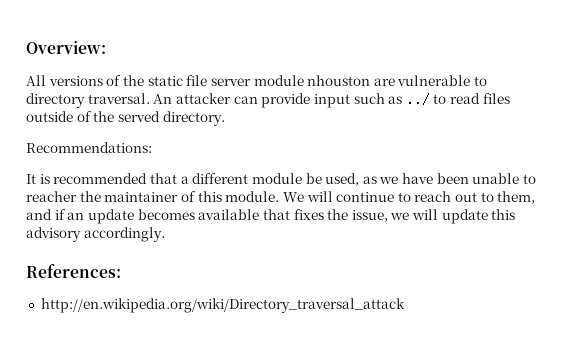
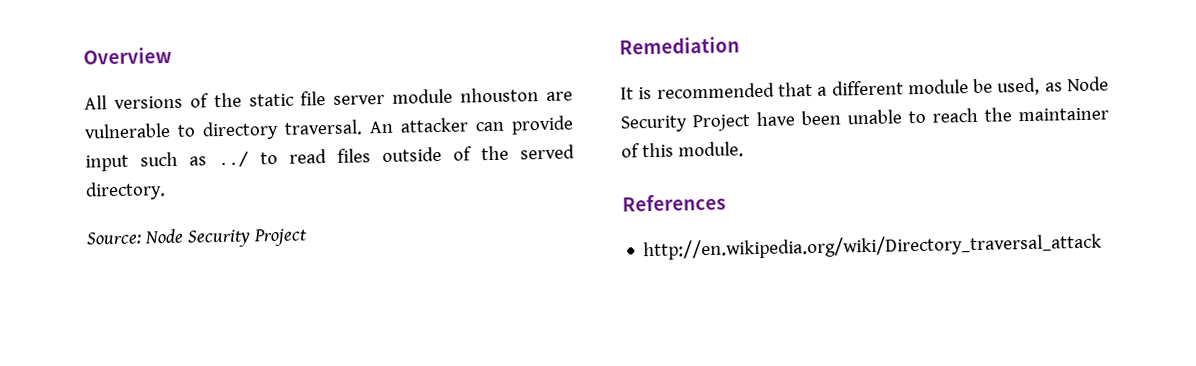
- Overview:
+ Overview
- Recommendations:
+ Source: Node Security Project
+ Remediation
- It is recommended that a different module be used, as we have been unable to reacher the maintainer of this module. We will continue to reach out to them, and if an update becomes available that fixes the issue, we will update this advisory accordingly.
- References:
+ It is recommended that a different module be used, as Node Security Project have been unable to reach the maintainer of this module.
+ References

